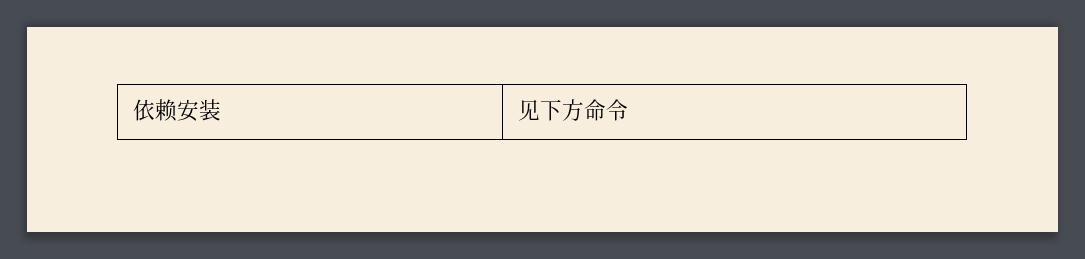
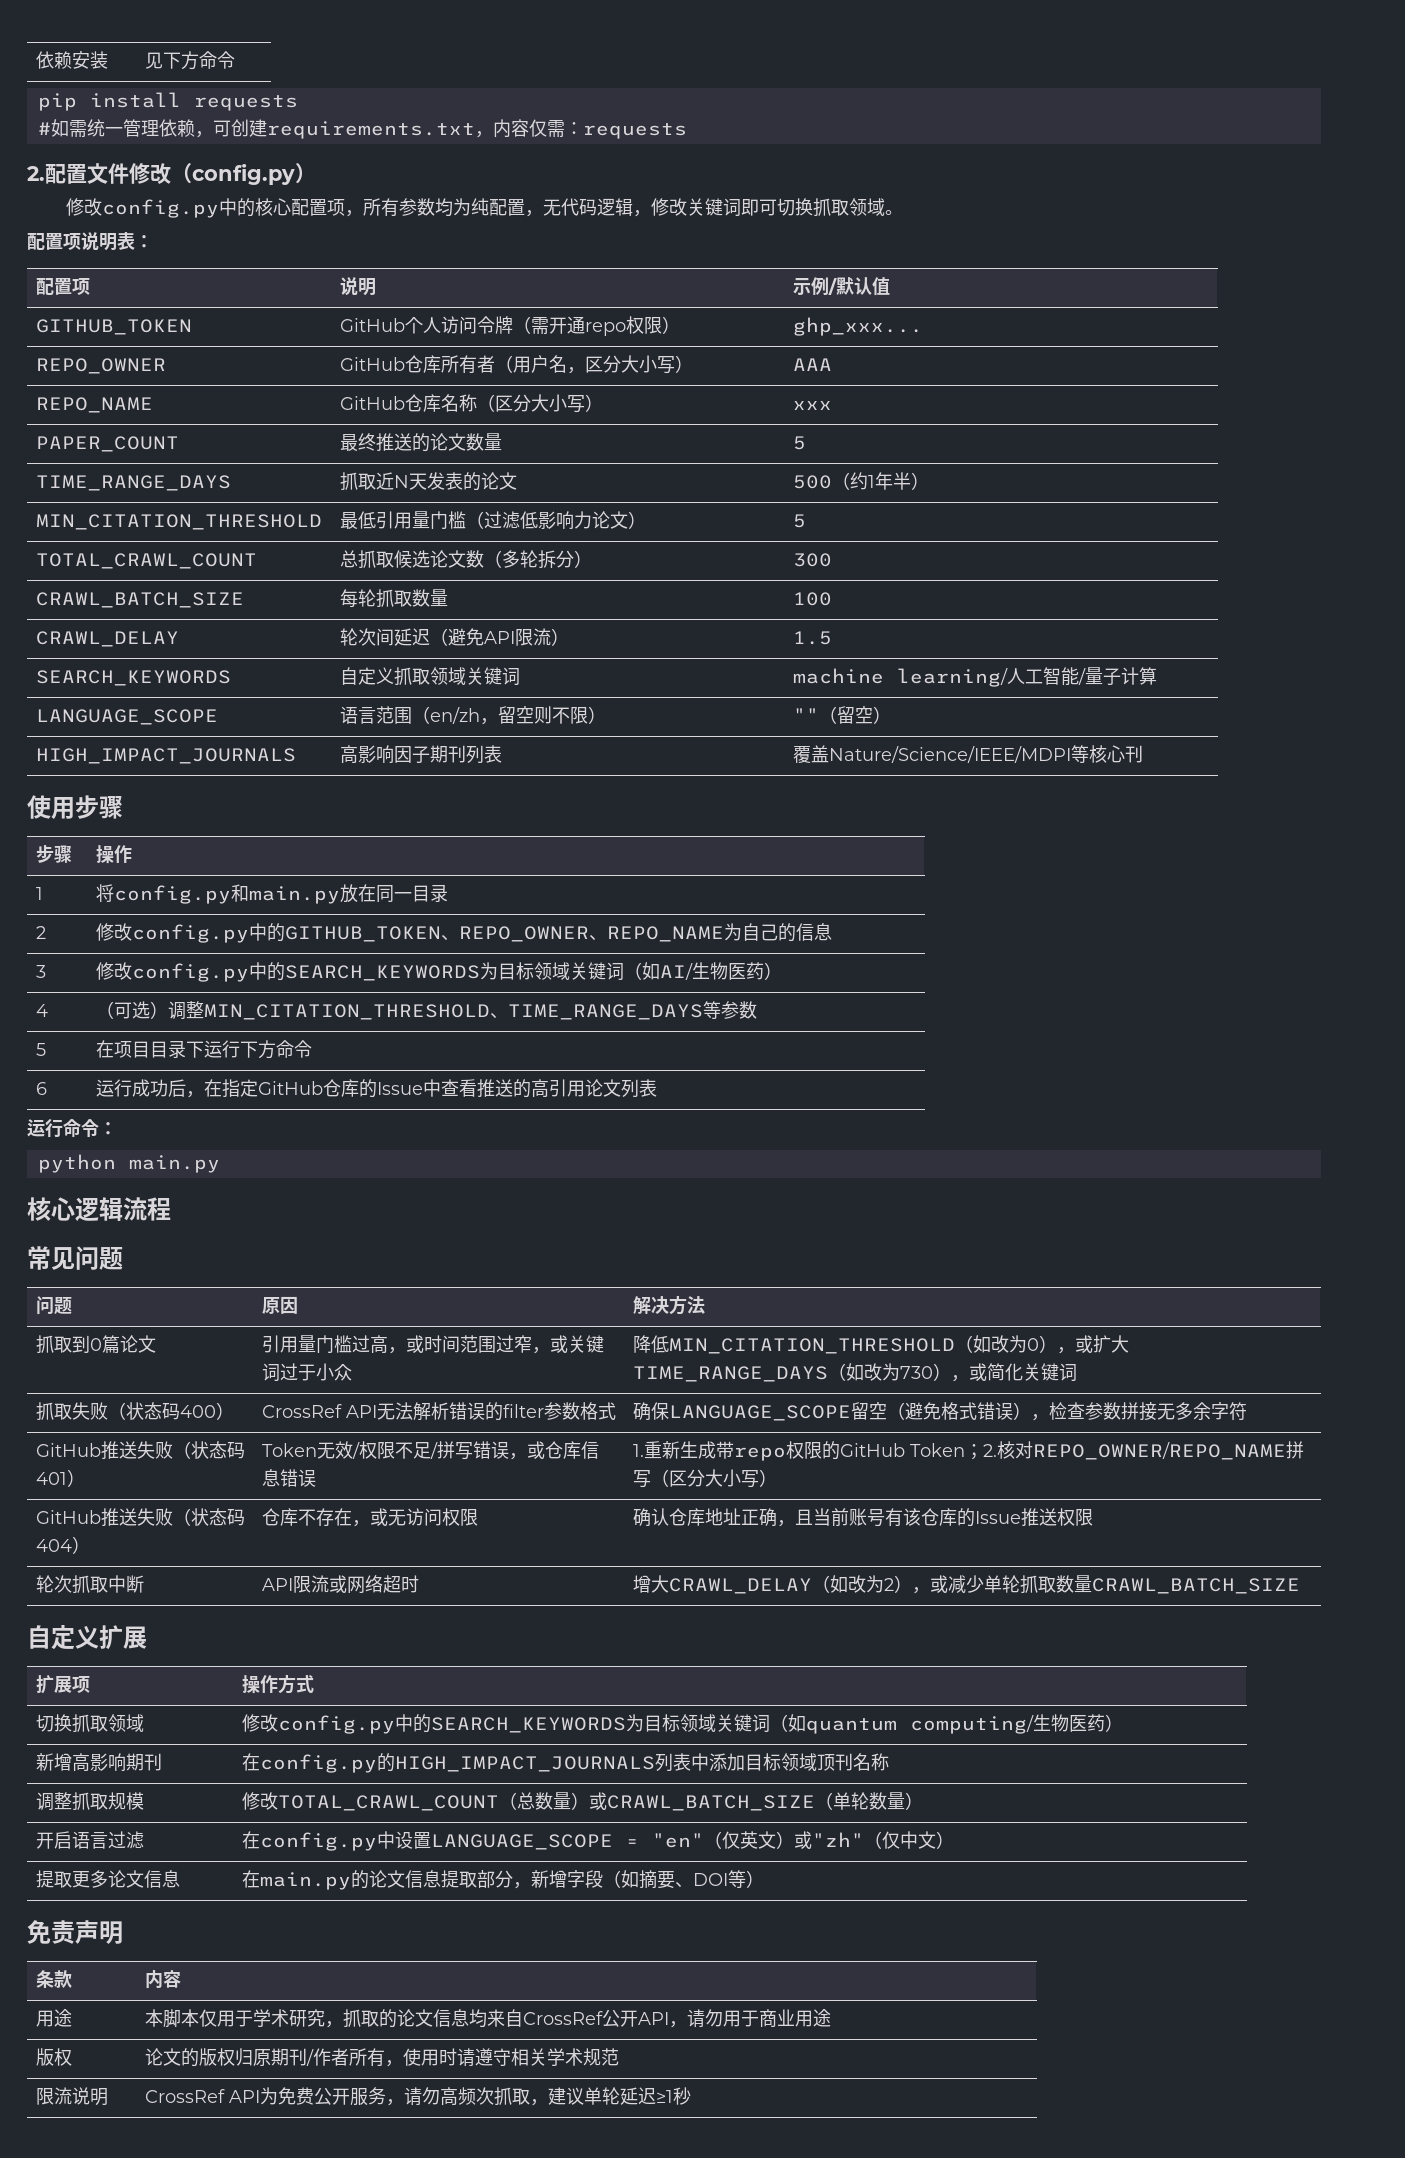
+ pip install requests
+ #如需统一管理依赖，可创建requirements.txt，内容仅需：requests
+ 2.配置文件修改（config.py）
+ 修改config.py中的核心配置项，所有参数均为纯配置，无代码逻辑，修改关键词即可切换抓取领域。
+ 配置项说明表：
+ 配置项 | 说明 | 示例/默认值
+ GITHUB_TOKEN | GitHub个人访问令牌（需开通repo权限） | ghp_xxx...
+ REPO_OWNER | GitHub仓库所有者（用户名，区分大小写） | AAA
+ REPO_NAME | GitHub仓库名称（区分大小写） | xxx
+ PAPER_COUNT | 最终推送的论文数量 | 5
+ TIME_RANGE_DAYS | 抓取近N天发表的论文 | 500（约1年半）
+ MIN_CITATION_THRESHOLD | 最低引用量门槛（过滤低影响力论文） | 5
+ TOTAL_CRAWL_COUNT | 总抓取候选论文数（多轮拆分） | 300
+ CRAWL_BATCH_SIZE | 每轮抓取数量 | 100
+ CRAWL_DELAY | 轮次间延迟（避免API限流） | 1.5
+ SEARCH_KEYWORDS | 自定义抓取领域关键词 | machine learning/人工智能/量子计算
+ LANGUAGE_SCOPE | 语言范围（en/zh，留空则不限） | ""（留空）
+ HIGH_IMPACT_JOURNALS | 高影响因子期刊列表 | 覆盖Nature/Science/IEEE/MDPI等核心刊
+ 使用步骤
+ 步骤 | 操作
+ 1 | 将config.py和main.py放在同一目录
+ 2 | 修改config.py中的GITHUB_TOKEN、REPO_OWNER、REPO_NAME为自己的信息
+ 3 | 修改config.py中的SEARCH_KEYWORDS为目标领域关键词（如AI/生物医药）
+ 4 | （可选）调整MIN_CITATION_THRESHOLD、TIME_RANGE_DAYS等参数
+ 5 | 在项目目录下运行下方命令
+ 6 | 运行成功后，在指定GitHub仓库的Issue中查看推送的高引用论文列表
+ 运行命令：
+ python main.py
+ 核心逻辑流程
+ 常见问题
+ 问题 | 原因 | 解决方法
+ 抓取到0篇论文 | 引用量门槛过高，或时间范围过窄，或关键词过于小众 | 降低MIN_CITATION_THRESHOLD（如改为0），或扩大TIME_RANGE_DAYS（如改为730），或简化关键词
+ 抓取失败（状态码400） | CrossRef API无法解析错误的filter参数格式 | 确保LANGUAGE_SCOPE留空（避免格式错误），检查参数拼接无多余字符
+ GitHub推送失败（状态码401） | Token无效/权限不足/拼写错误，或仓库信息错误 | 1.重新生成带repo权限的GitHub Token；2.核对REPO_OWNER/REPO_NAME拼写（区分大小写）
+ GitHub推送失败（状态码404） | 仓库不存在，或无访问权限 | 确认仓库地址正确，且当前账号有该仓库的Issue推送权限
+ 轮次抓取中断 | API限流或网络超时 | 增大CRAWL_DELAY（如改为2），或减少单轮抓取数量CRAWL_BATCH_SIZE
+ 自定义扩展
+ 扩展项 | 操作方式
+ 切换抓取领域 | 修改config.py中的SEARCH_KEYWORDS为目标领域关键词（如quantum computing/生物医药）
+ 新增高影响期刊 | 在config.py的HIGH_IMPACT_JOURNALS列表中添加目标领域顶刊名称
+ 调整抓取规模 | 修改TOTAL_CRAWL_COUNT（总数量）或CRAWL_BATCH_SIZE（单轮数量）
+ 开启语言过滤 | 在config.py中设置LANGUAGE_SCOPE = "en"（仅英文）或"zh"（仅中文）
+ 提取更多论文信息 | 在main.py的论文信息提取部分，新增字段（如摘要、DOI等）
+ 免责声明
+ 条款 | 内容
+ 用途 | 本脚本仅用于学术研究，抓取的论文信息均来自CrossRef公开API，请勿用于商业用途
+ 版权 | 论文的版权归原期刊/作者所有，使用时请遵守相关学术规范
+ 限流说明 | CrossRef API为免费公开服务，请勿高频次抓取，建议单轮延迟≥1秒

